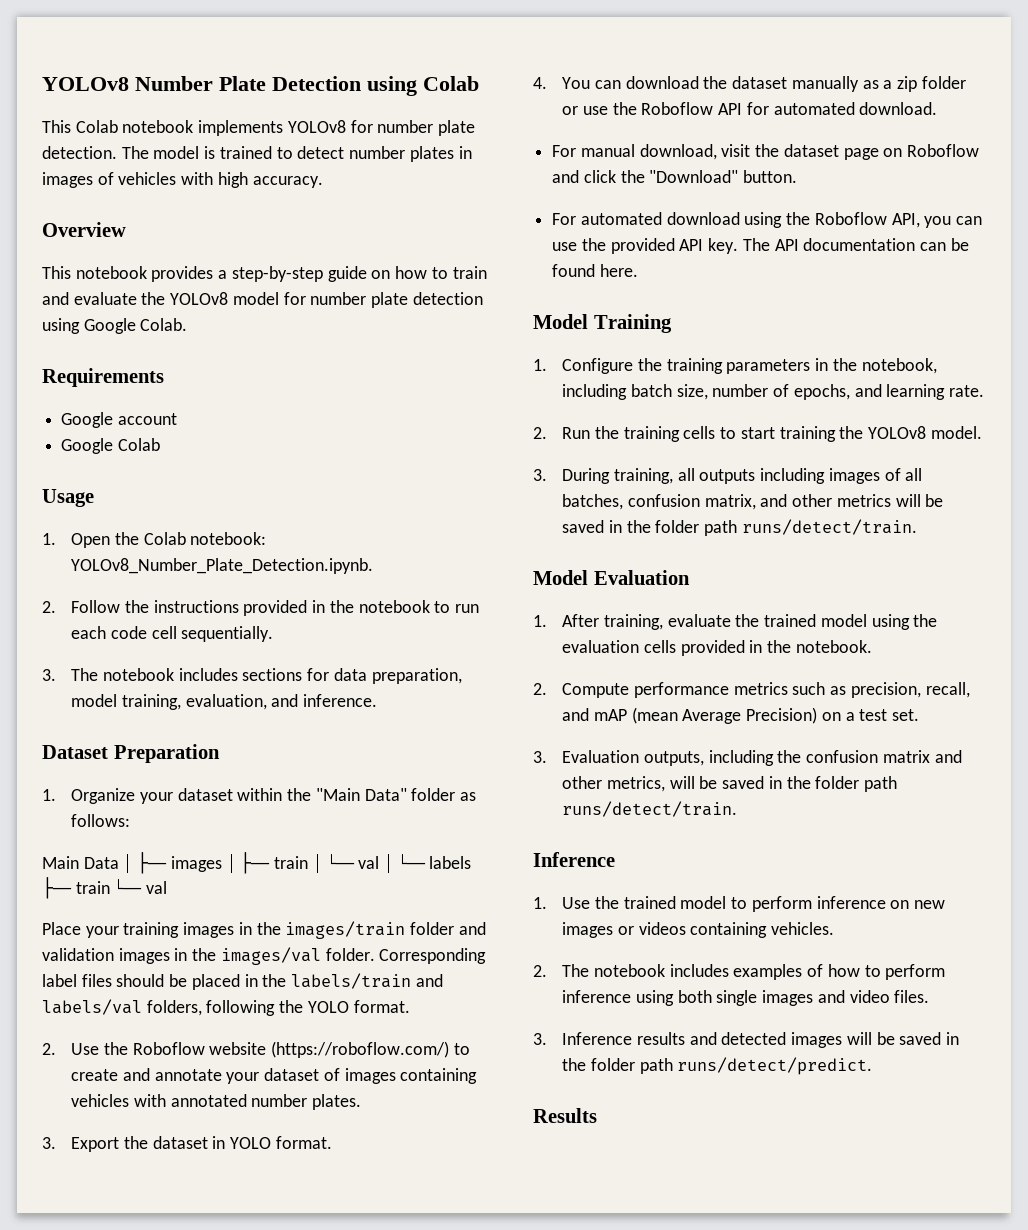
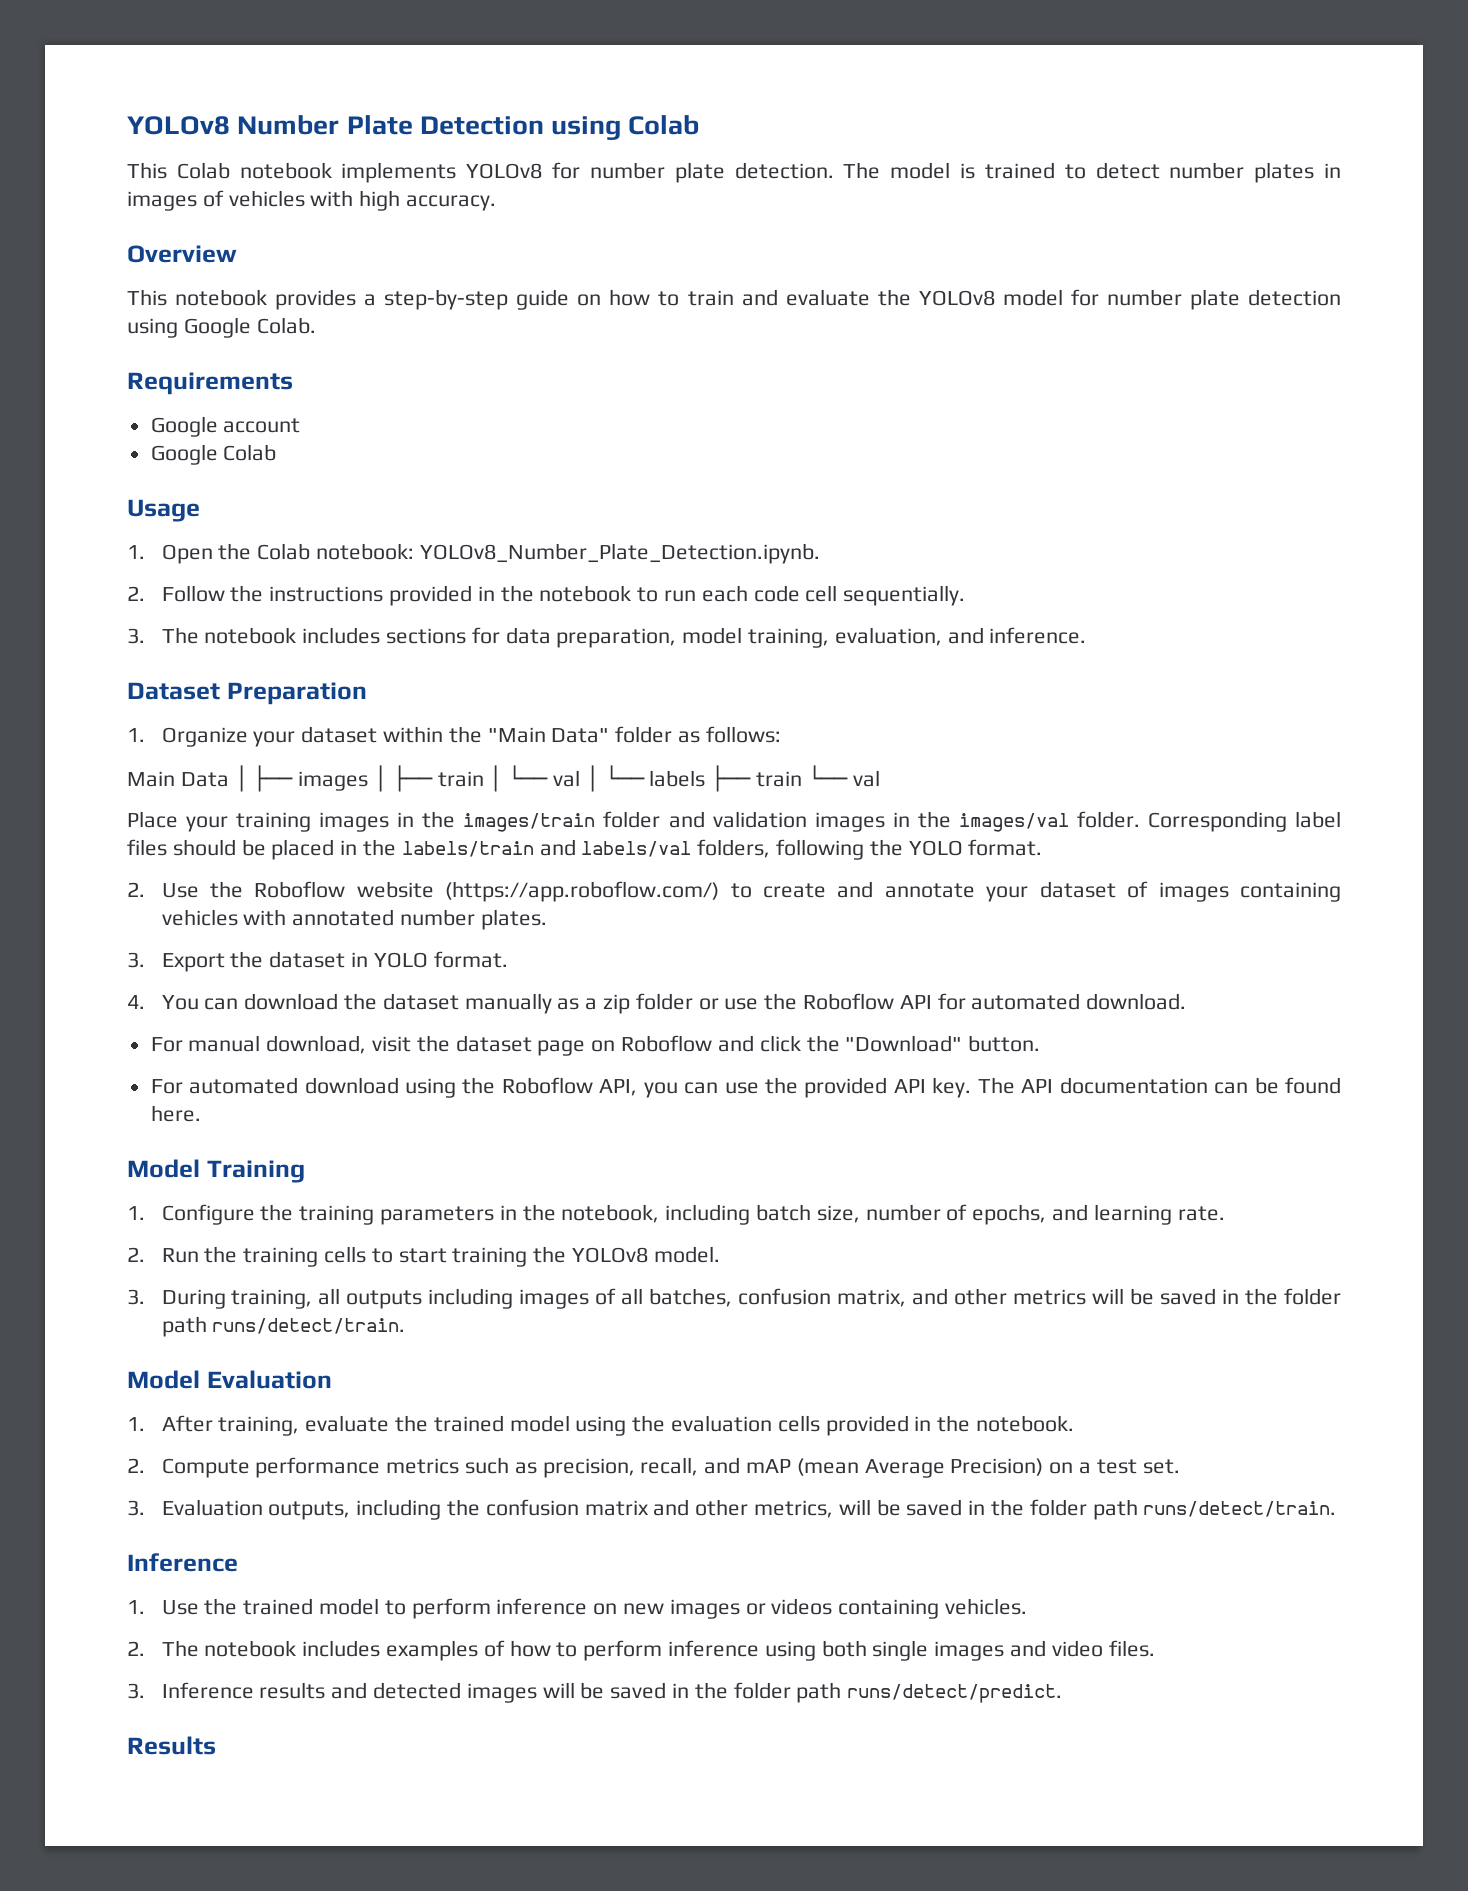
- 2. Use the Roboflow website (https://roboflow.com/) to create and annotate your dataset of images containing vehicles with annotated number plates.
+ 2. Use the Roboflow website (https://app.roboflow.com/) to create and annotate your dataset of images containing vehicles with annotated number plates.

